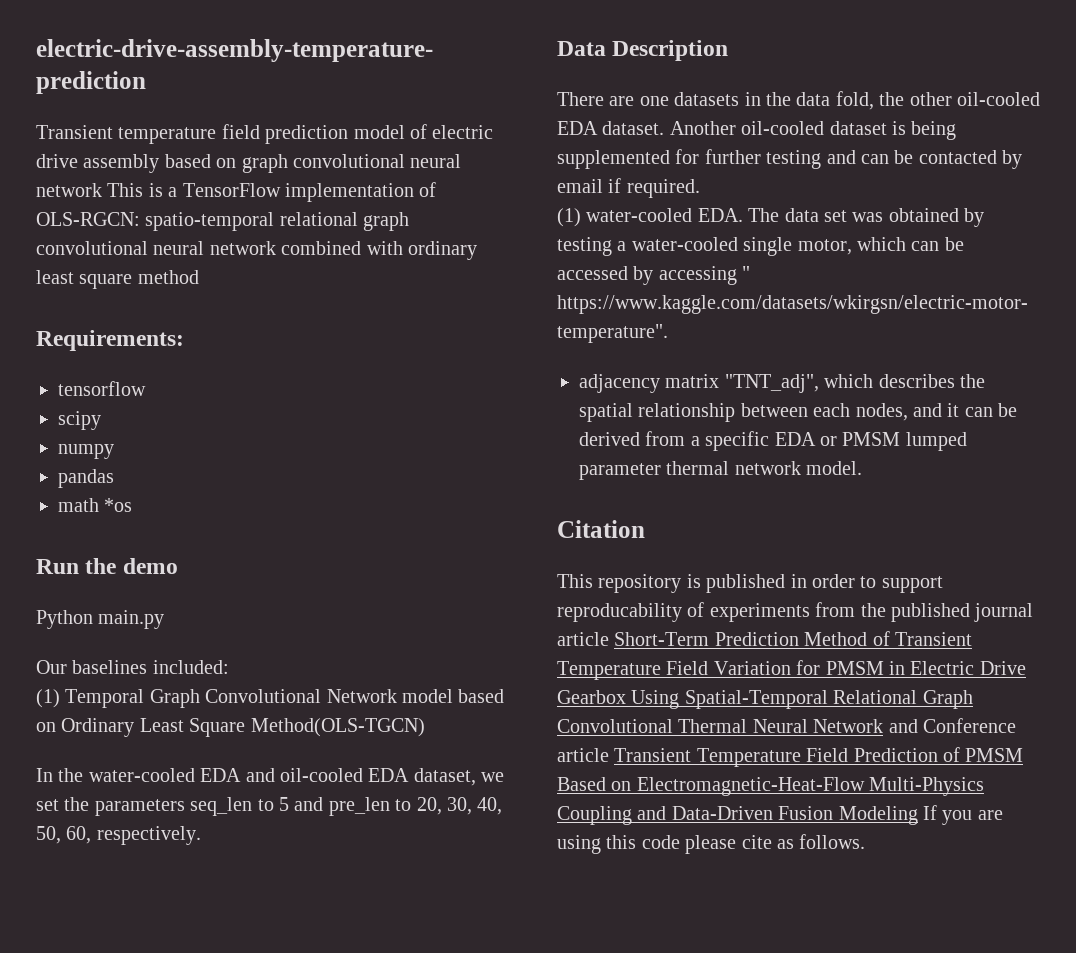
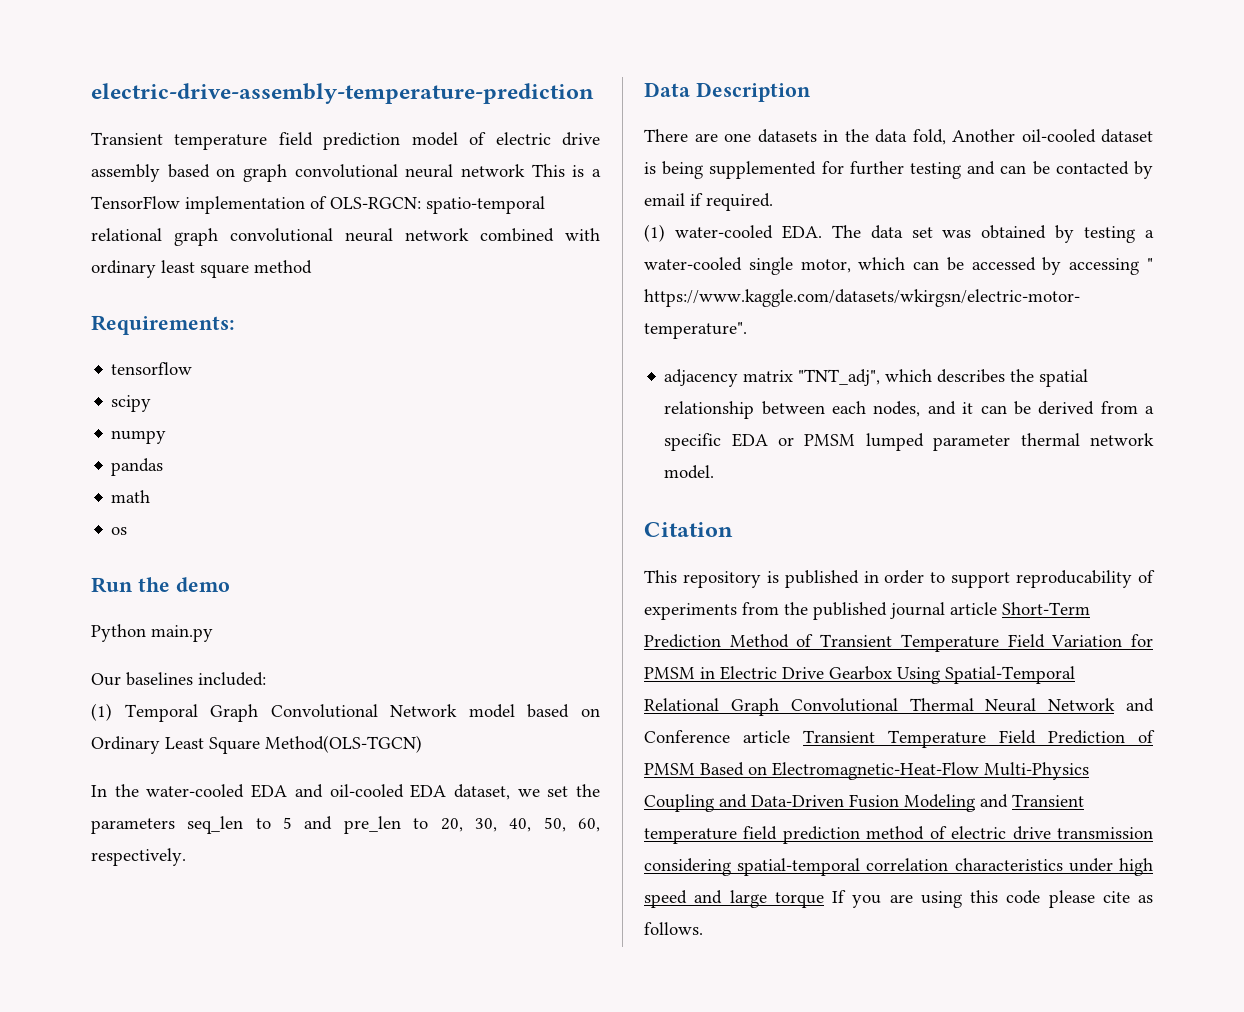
- math *os
+ math
+ os
- There are one datasets in the data fold, the other oil-cooled EDA dataset. Another oil-cooled dataset is being supplemented for further testing and can be contacted by email if required.
+ There are one datasets in the data fold, Another oil-cooled dataset is being supplemented for further testing and can be contacted by email if required.
- This repository is published in order to support reproducability of experiments from the published journal article Short-Term Prediction Method of Transient Temperature Field Variation for PMSM in Electric Drive Gearbox Using Spatial-Temporal Relational Graph Convolutional Thermal Neural Network and Conference article Transient Temperature Field Prediction of PMSM Based on Electromagnetic-Heat-Flow Multi-Physics Coupling and Data-Driven Fusion Modeling If you are using this code please cite as follows.
+ This repository is published in order to support reproducability of experiments from the published journal article Short-Term Prediction Method of Transient Temperature Field Variation for PMSM in Electric Drive Gearbox Using Spatial-Temporal Relational Graph Convolutional Thermal Neural Network and Conference article Transient Temperature Field Prediction of PMSM Based on Electromagnetic-Heat-Flow Multi-Physics Coupling and Data-Driven Fusion Modeling and Transient temperature field prediction method of electric drive transmission considering spatial-temporal correlation characteristics under high speed and large torque If you are using this code please cite as follows.

